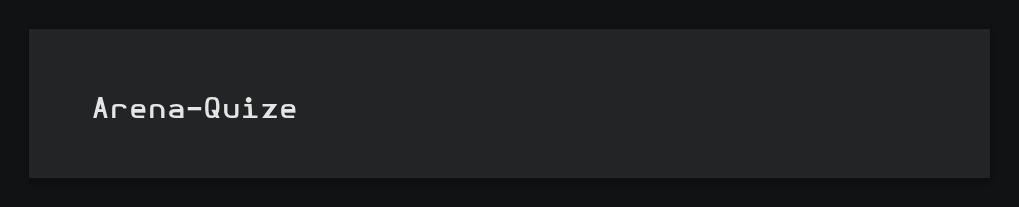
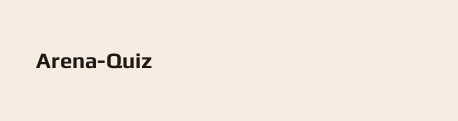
- Arena-Quize
+ Arena-Quiz

